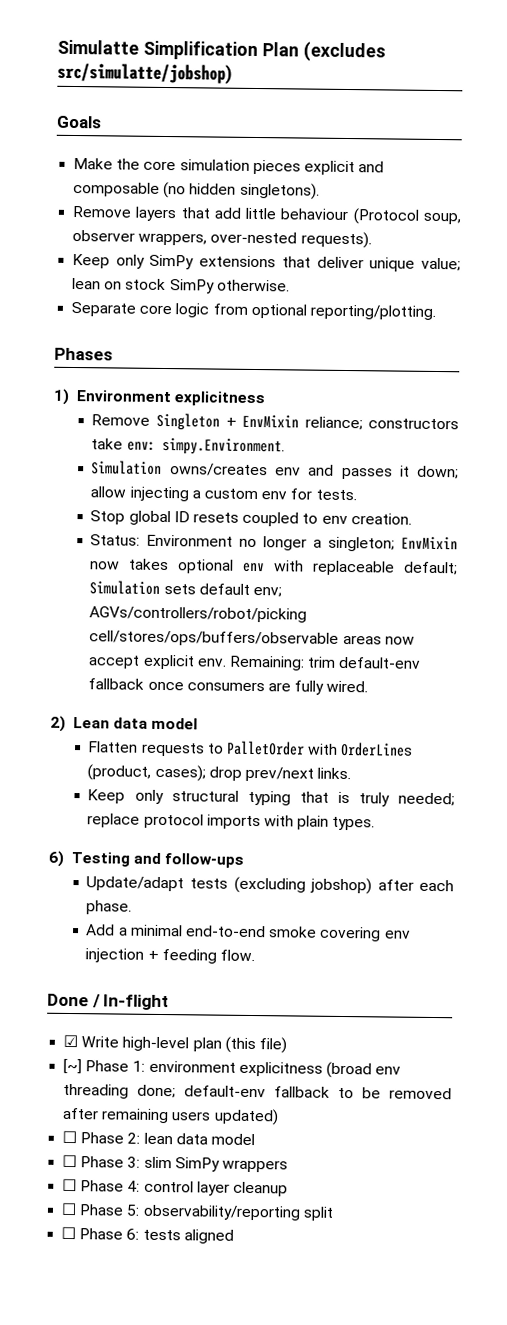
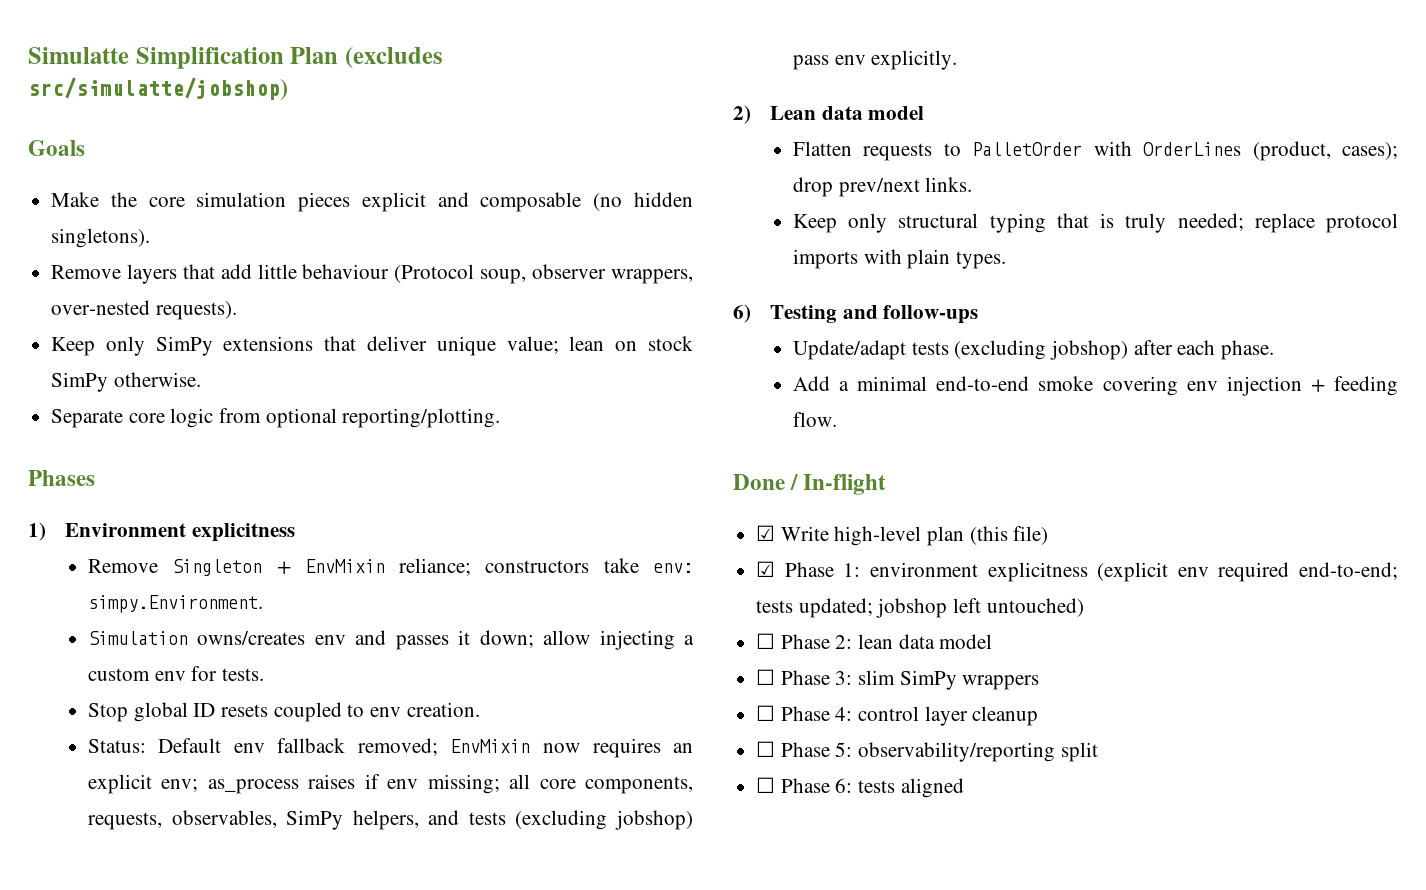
- Status: Environment no longer a singleton; EnvMixin now takes optional env with replaceable default; Simulation sets default env; AGVs/controllers/robot/picking cell/stores/ops/buffers/observable areas now accept explicit env. Remaining: trim default-env fallback once consumers are fully wired.
+ Status: Default env fallback removed; EnvMixin now requires an explicit env; as_process raises if env missing; all core components, requests, observables, SimPy helpers, and tests (excluding jobshop) pass env explicitly.
- [~] Phase 1: environment explicitness (broad env threading done; default-env fallback to be removed after remaining users updated)
+ ☑ Phase 1: environment explicitness (explicit env required end-to-end; tests updated; jobshop left untouched)

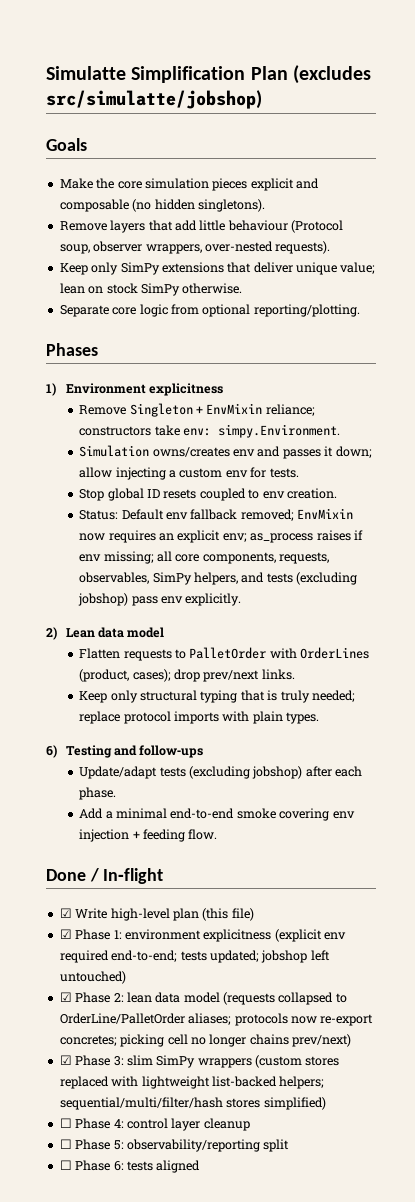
- ☐ Phase 2: lean data model
- ☐ Phase 3: slim SimPy wrappers
+ ☑ Phase 2: lean data model (requests collapsed to OrderLine/PalletOrder aliases; protocols now re-export concretes; picking cell no longer chains prev/next)
+ ☑ Phase 3: slim SimPy wrappers (custom stores replaced with lightweight list-backed helpers; sequential/multi/filter/hash stores simplified)

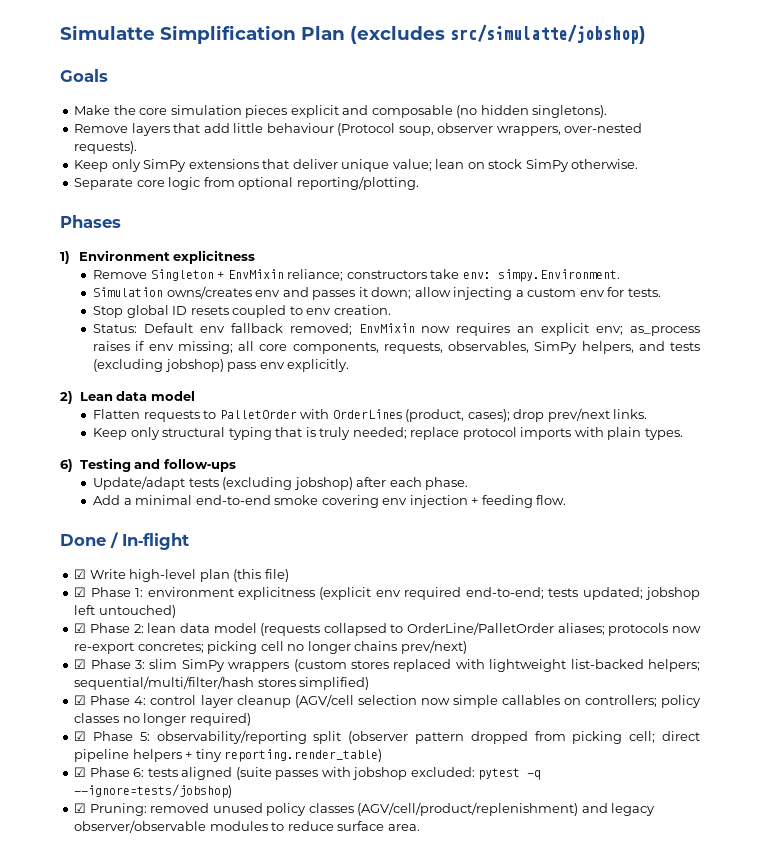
- ☐ Phase 4: control layer cleanup
- ☐ Phase 5: observability/reporting split
- ☐ Phase 6: tests aligned
+ ☑ Phase 4: control layer cleanup (AGV/cell selection now simple callables on controllers; policy classes no longer required)
+ ☑ Phase 5: observability/reporting split (observer pattern dropped from picking cell; direct pipeline helpers + tiny reporting.render_table)
+ ☑ Phase 6: tests aligned (suite passes with jobshop excluded: pytest -q --ignore=tests/jobshop)
+ ☑ Pruning: removed unused policy classes (AGV/cell/product/replenishment) and legacy observer/observable modules to reduce surface area.

